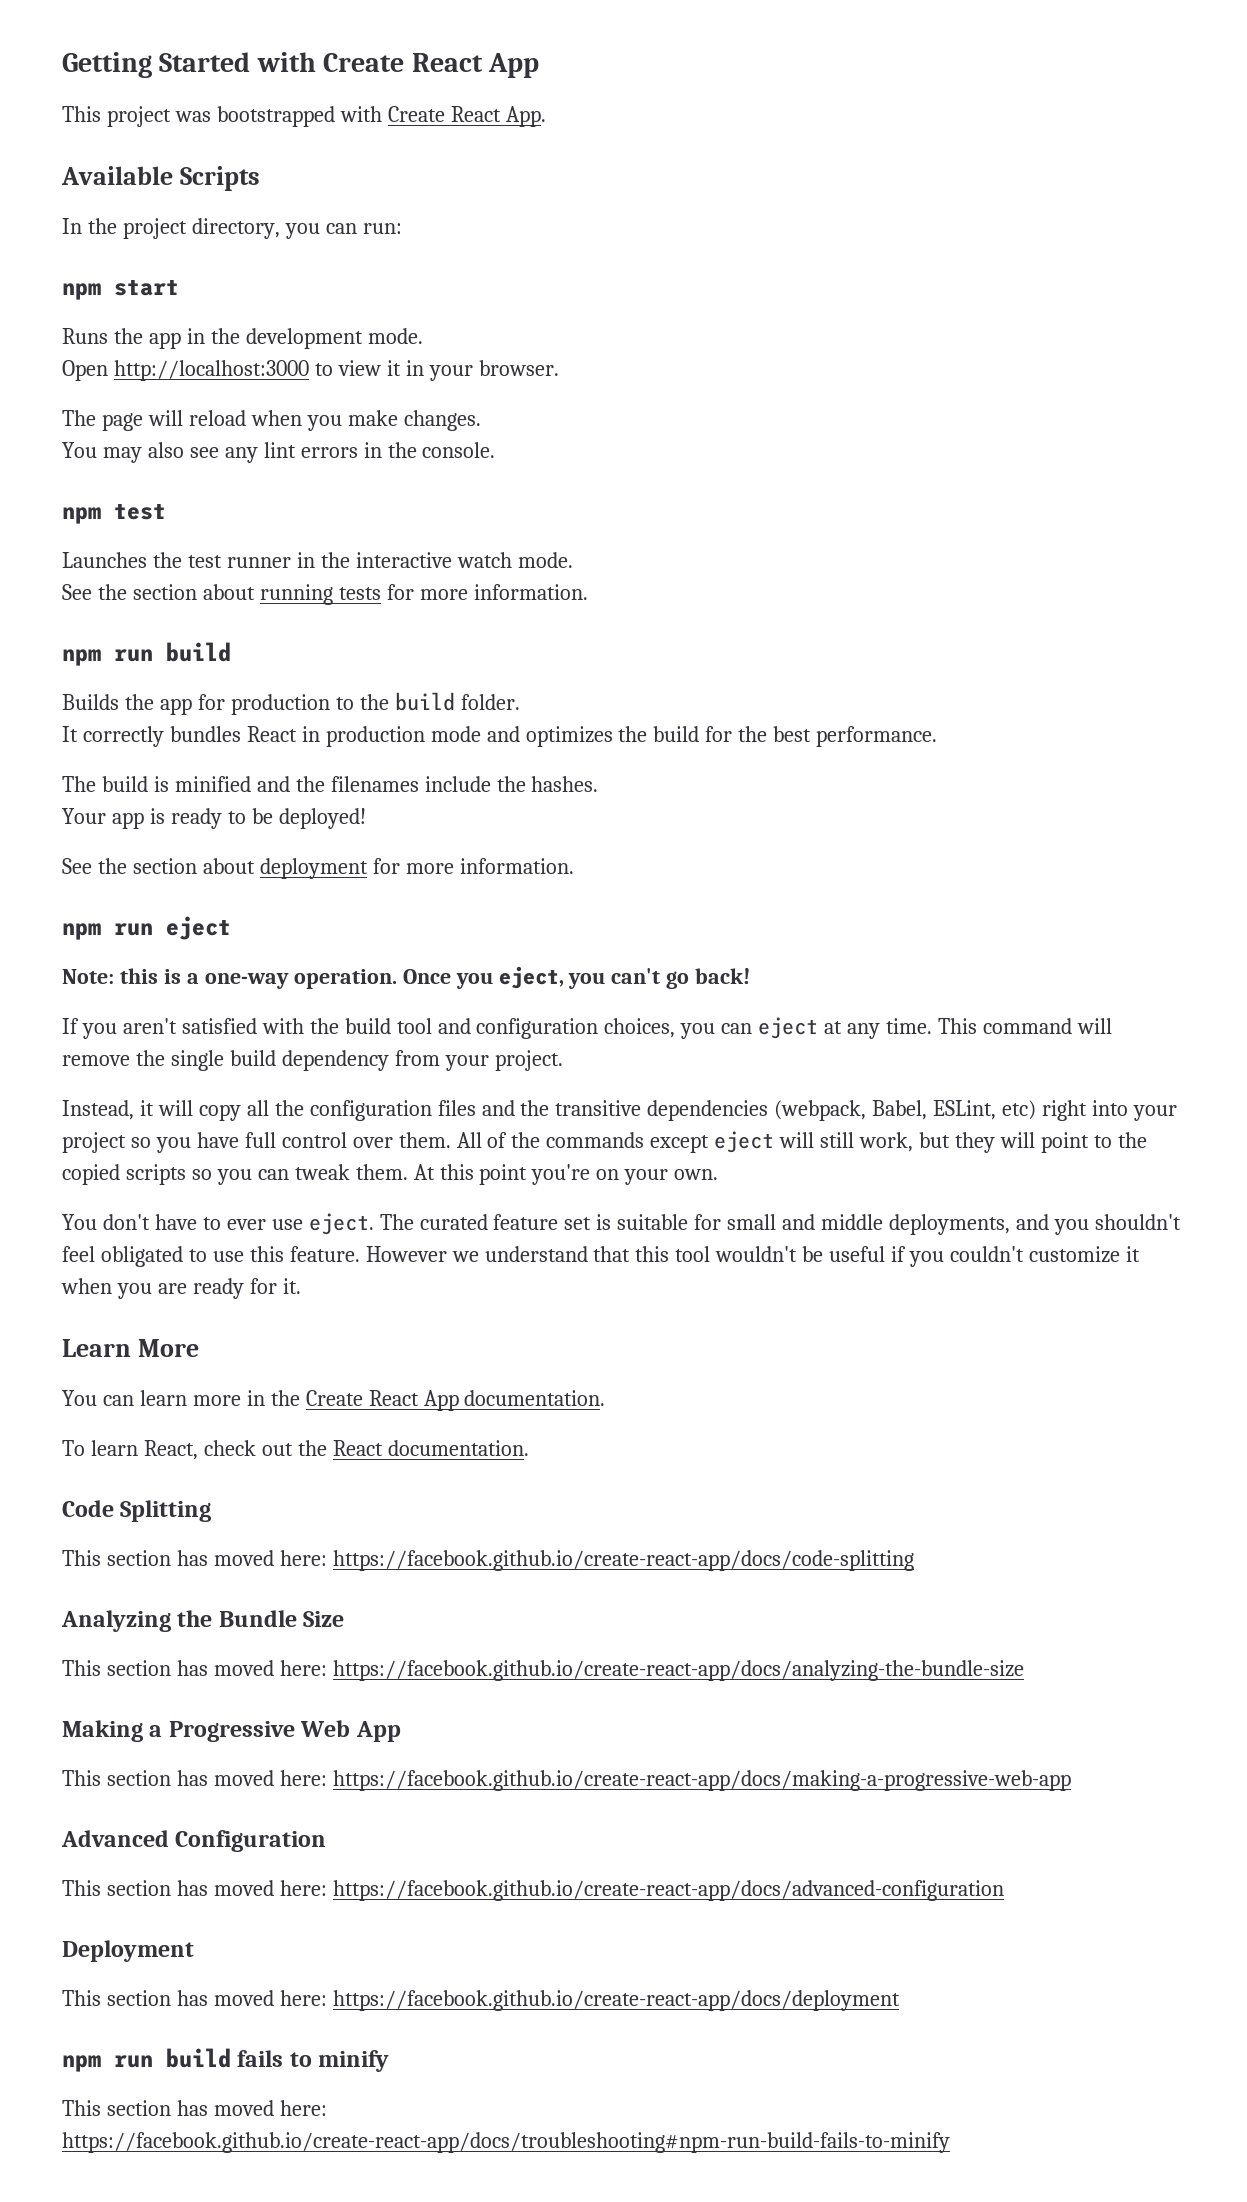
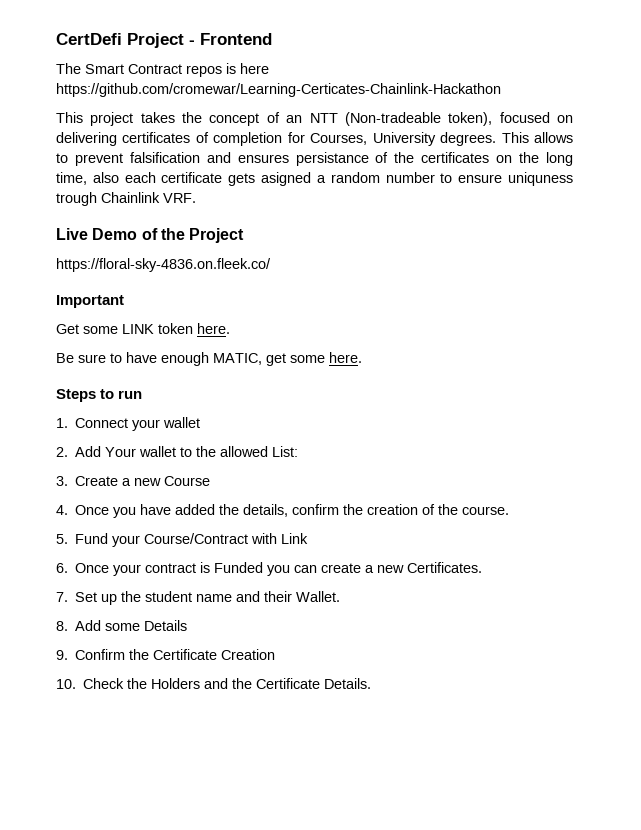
- Getting Started with Create React App
- This project was bootstrapped with Create React App.
- Available Scripts
- In the project directory, you can run:
- npm start
- Runs the app in the development mode.
- Open http://localhost:3000 to view it in your browser.
- The page will reload when you make changes.
- You may also see any lint errors in the console.
- npm test
- Launches the test runner in the interactive watch mode.
- See the section about running tests for more information.
- npm run build
- Builds the app for production to the build folder.
- It correctly bundles React in production mode and optimizes the build for the best performance.
- The build is minified and the filenames include the hashes.
- Your app is ready to be deployed!
- See the section about deployment for more information.
- npm run eject
- Note: this is a one-way operation. Once you eject, you can't go back!
- If you aren't satisfied with the build tool and configuration choices, you can eject at any time. This command will remove the single build dependency from your project.
- Instead, it will copy all the configuration files and the transitive dependencies (webpack, Babel, ESLint, etc) right into your project so you have full control over them. All of the commands except eject will still work, but they will point to the copied scripts so you can tweak them. At this point you're on your own.
- You don't have to ever use eject. The curated feature set is suitable for small and middle deployments, and you shouldn't feel obligated to use this feature. However we understand that this tool wouldn't be useful if you couldn't customize it when you are ready for it.
- Learn More
- You can learn more in the Create React App documentation.
- To learn React, check out the React documentation.
- Code Splitting
- This section has moved here: https://facebook.github.io/create-react-app/docs/code-splitting
- Analyzing the Bundle Size
- This section has moved here: https://facebook.github.io/create-react-app/docs/analyzing-the-bundle-size
- Making a Progressive Web App
- This section has moved here: https://facebook.github.io/create-react-app/docs/making-a-progressive-web-app
- Advanced Configuration
- This section has moved here: https://facebook.github.io/create-react-app/docs/advanced-configuration
- Deployment
- This section has moved here: https://facebook.github.io/create-react-app/docs/deployment
- npm run build fails to minify
- This section has moved here: https://facebook.github.io/create-react-app/docs/troubleshooting#npm-run-build-fails-to-minify
+ CertDefi Project - Frontend
+ The Smart Contract repos is here https://github.com/cromewar/Learning-Certicates-Chainlink-Hackathon
+ This project takes the concept of an NTT (Non-tradeable token), focused on delivering certificates of completion for Courses, University degrees. This allows to prevent falsification and ensures persistance of the certificates on the long time, also each certificate gets asigned a random number to ensure uniquness trough Chainlink VRF.
+ Live Demo of the Project
+ https://floral-sky-4836.on.fleek.co/
+ Important
+ Get some LINK token here.
+ Be sure to have enough MATIC, get some here.
+ Steps to run
+ 1. Connect your wallet
+ 2. Add Your wallet to the allowed List:
+ 3. Create a new Course
+ 4. Once you have added the details, confirm the creation of the course.
+ 5. Fund your Course/Contract with Link
+ 6. Once your contract is Funded you can create a new Certificates.
+ 7. Set up the student name and their Wallet.
+ 8. Add some Details
+ 9. Confirm the Certificate Creation
+ 10. Check the Holders and the Certificate Details.

